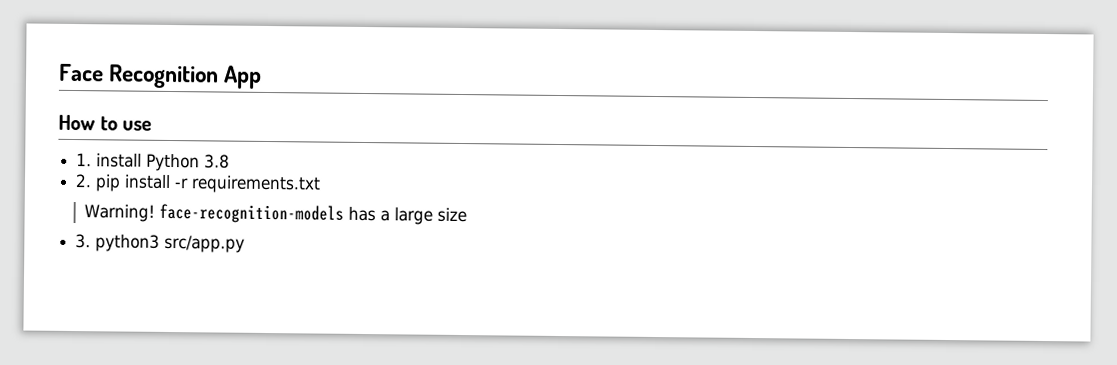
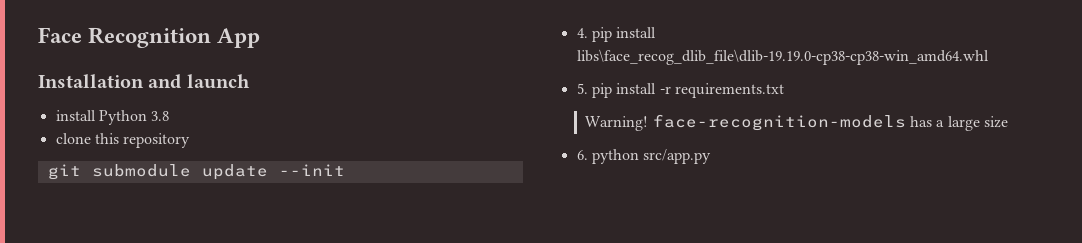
- How to use
- 1. install Python 3.8
+ Installation and launch
+ install Python 3.8
- 2. pip install -r requirements.txt
+ clone this repository
+ git submodule update --init
+ 4. pip install libs\face_recog_dlib_file\dlib-19.19.0-cp38-cp38-win_amd64.whl
+ 5. pip install -r requirements.txt
- 3. python3 src/app.py
+ 6. python src/app.py

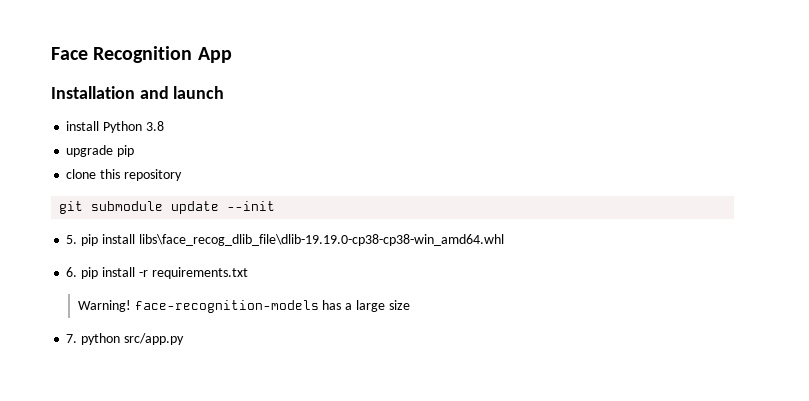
+ upgrade pip
- 4. pip install libs\face_recog_dlib_file\dlib-19.19.0-cp38-cp38-win_amd64.whl
+ 5. pip install libs\face_recog_dlib_file\dlib-19.19.0-cp38-cp38-win_amd64.whl
- 5. pip install -r requirements.txt
+ 6. pip install -r requirements.txt
- 6. python src/app.py
+ 7. python src/app.py

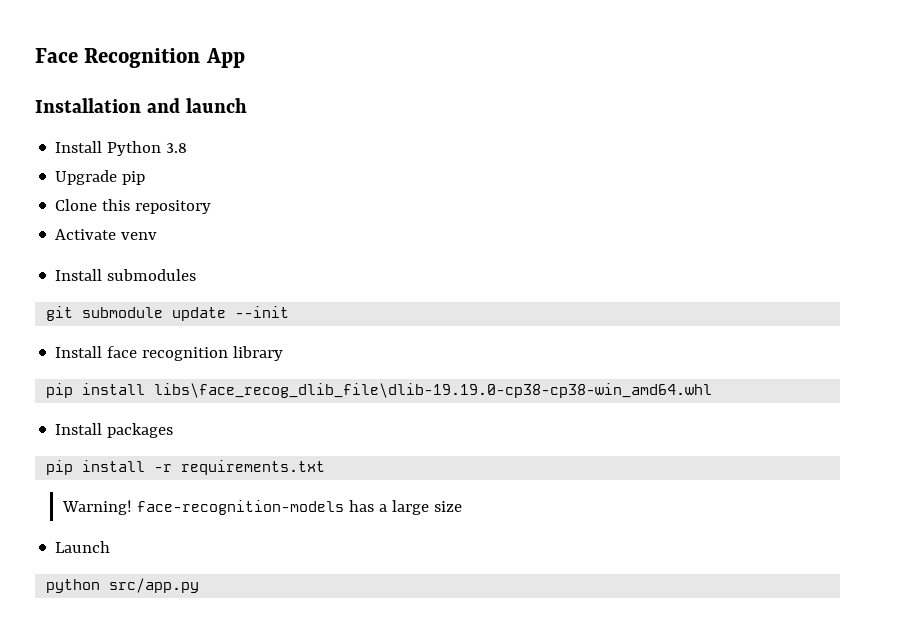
- install Python 3.8
+ Install Python 3.8
- upgrade pip
+ Upgrade pip
- clone this repository
+ Clone this repository
+ Activate venv
+ Install submodules
- 5. pip install libs\face_recog_dlib_file\dlib-19.19.0-cp38-cp38-win_amd64.whl
+ Install face recognition library
+ pip install libs\face_recog_dlib_file\dlib-19.19.0-cp38-cp38-win_amd64.whl
- 6. pip install -r requirements.txt
+ Install packages
+ pip install -r requirements.txt
- 7. python src/app.py
+ Launch
+ python src/app.py

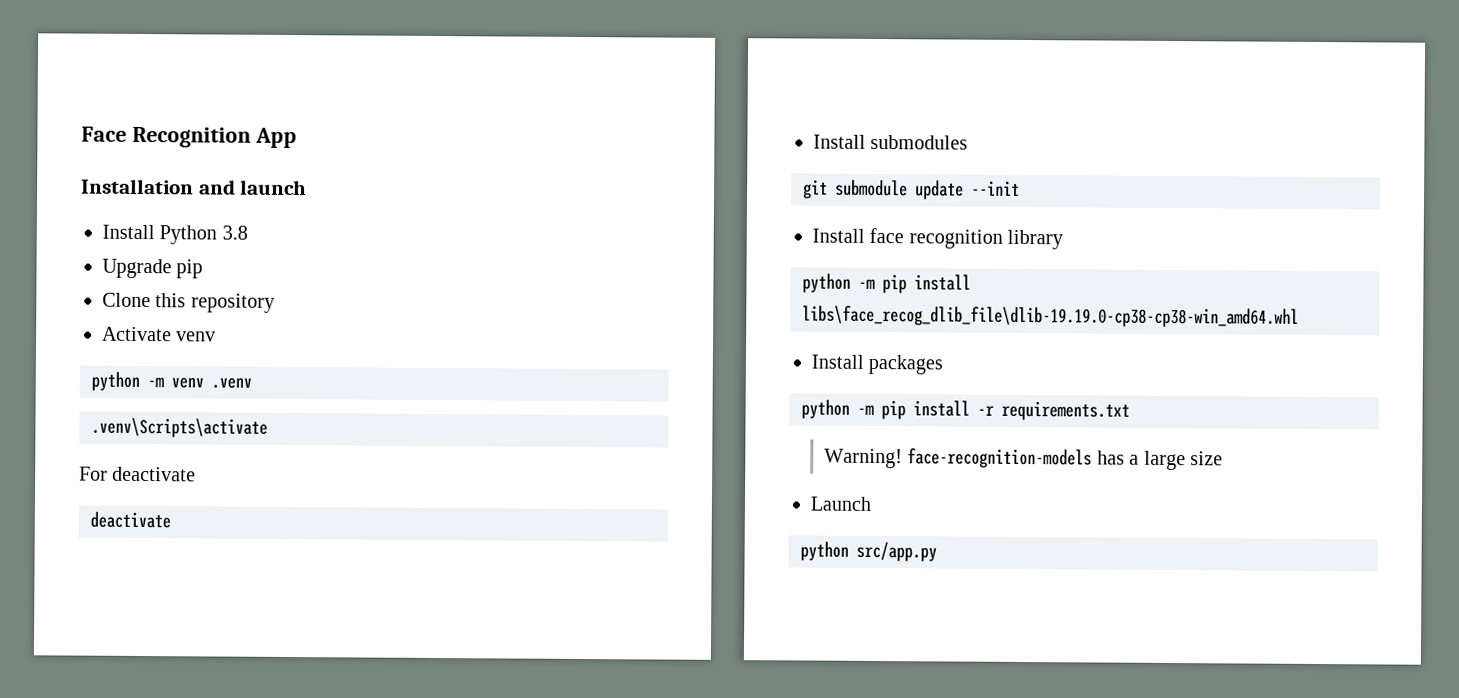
+ python -m venv .venv
+ .venv\Scripts\activate
+ For deactivate
+ deactivate
- pip install libs\face_recog_dlib_file\dlib-19.19.0-cp38-cp38-win_amd64.whl
+ python -m pip install libs\face_recog_dlib_file\dlib-19.19.0-cp38-cp38-win_amd64.whl
- pip install -r requirements.txt
+ python -m pip install -r requirements.txt

